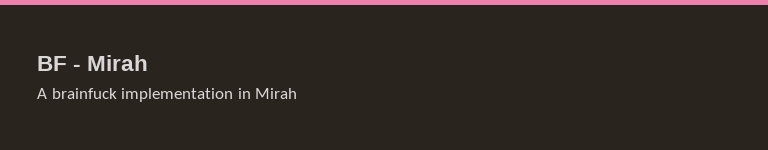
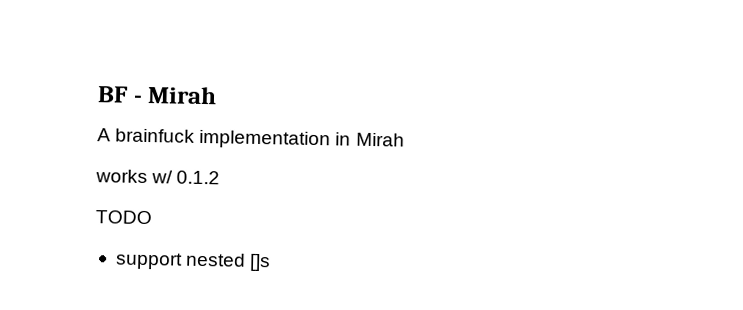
+ works w/ 0.1.2
+ TODO
+ support nested []s

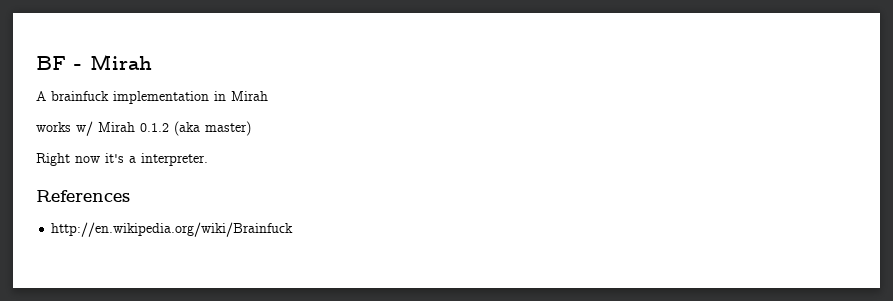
- works w/ 0.1.2
- TODO
- support nested []s
+ works w/ Mirah 0.1.2 (aka master)
+ Right now it's a interpreter.
+ References
+ http://en.wikipedia.org/wiki/Brainfuck

